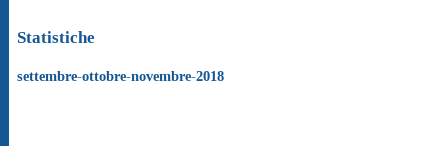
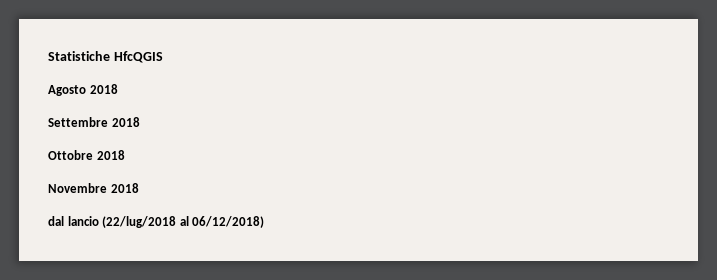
- Statistiche
- settembre-ottobre-novembre-2018
+ Statistiche HfcQGIS
+ Agosto 2018
+ Settembre 2018
+ Ottobre 2018
+ Novembre 2018
+ dal lancio (22/lug/2018 al 06/12/2018)

